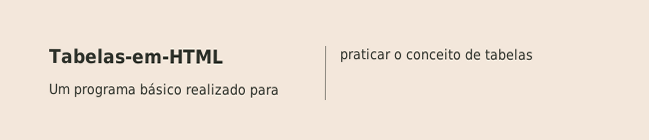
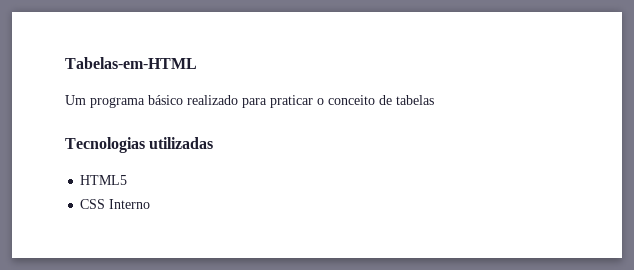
+ Tecnologias utilizadas
+ HTML5
+ CSS Interno

